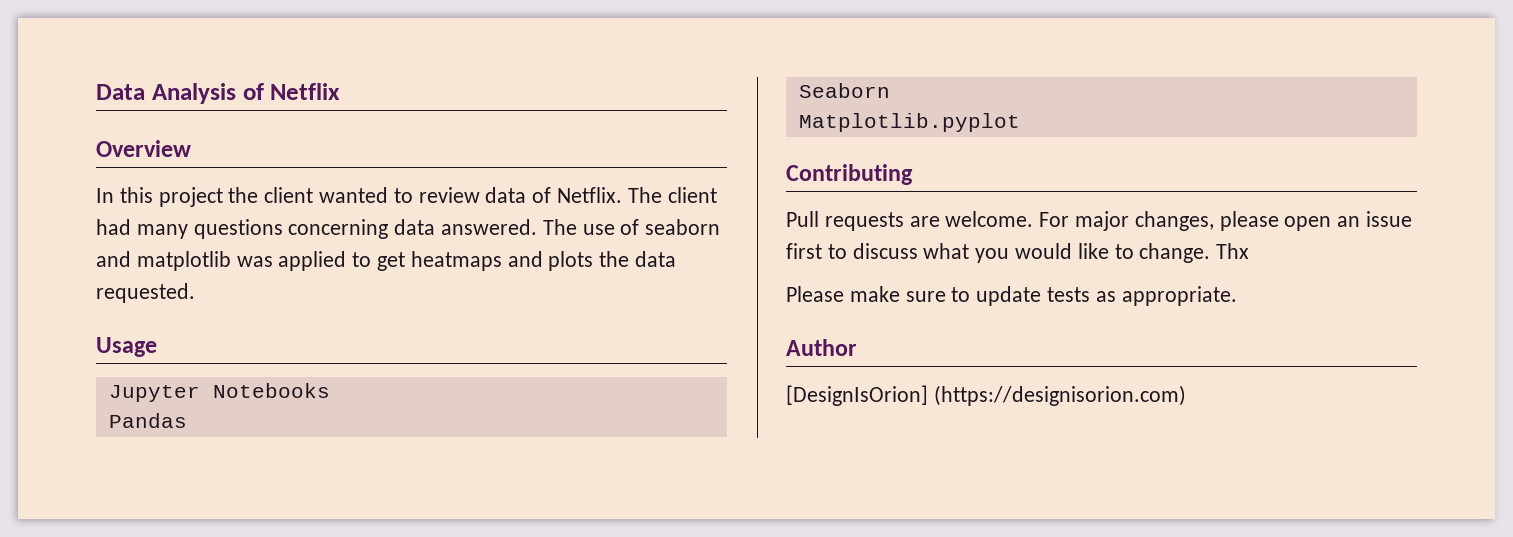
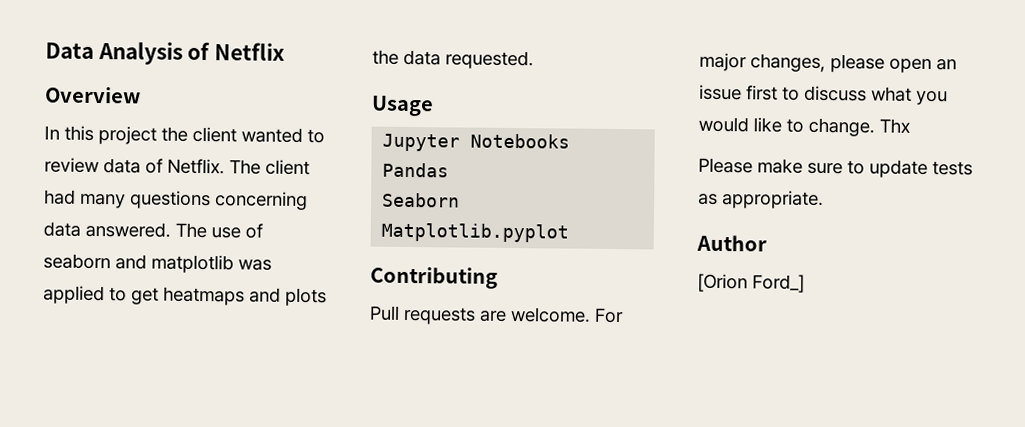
- [DesignIsOrion] (https://designisorion.com)
+ [Orion Ford_]

